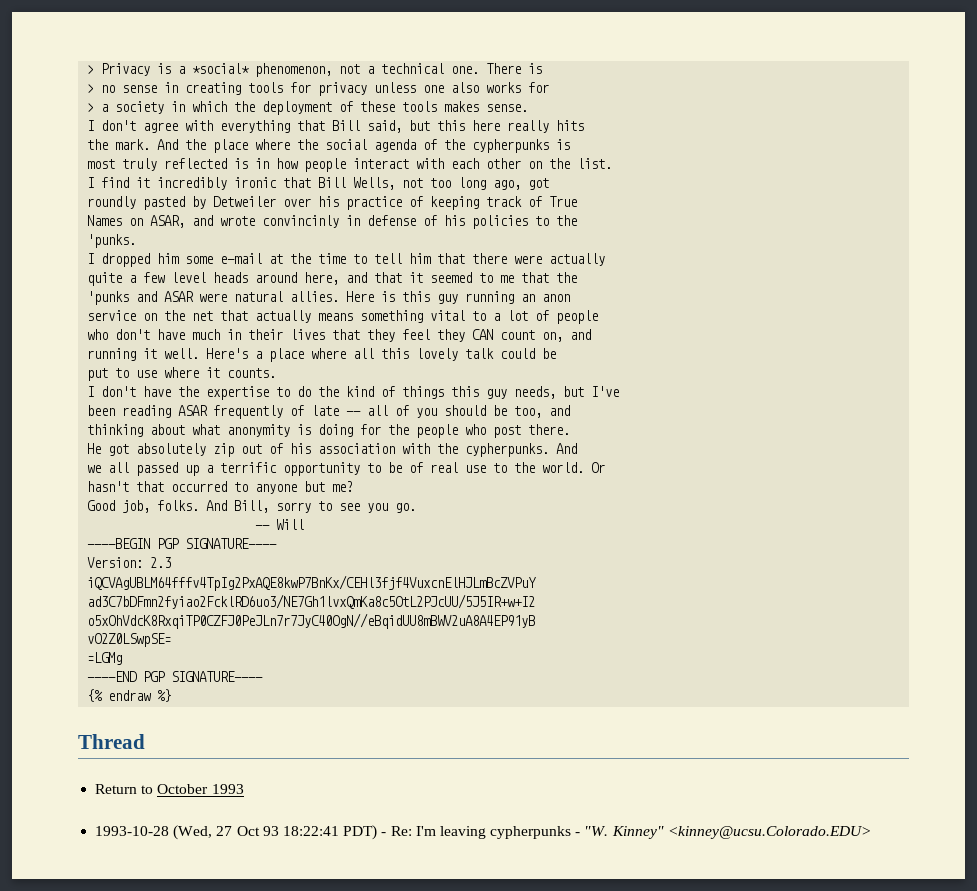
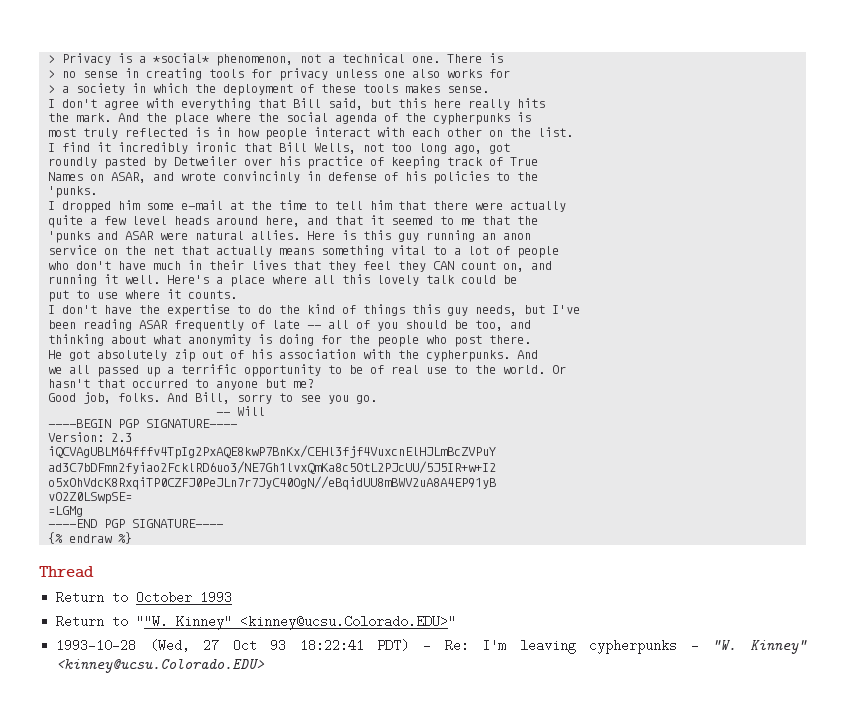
+ Return to ""W. Kinney" <kinney@ucsu.Colorado.EDU>"

